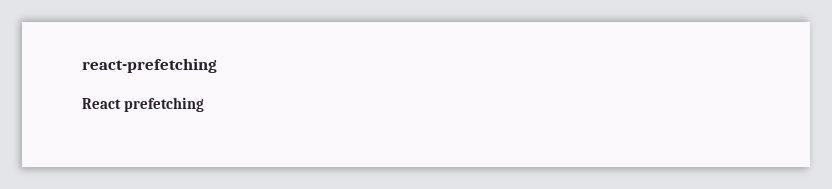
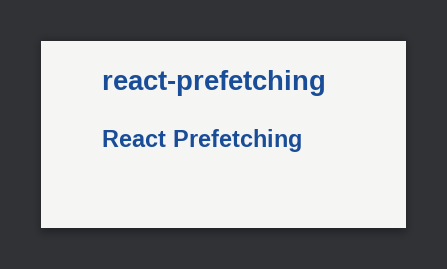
- React prefetching
+ React Prefetching

